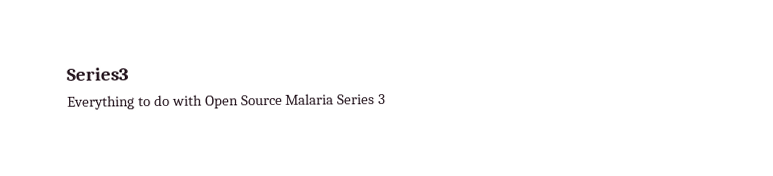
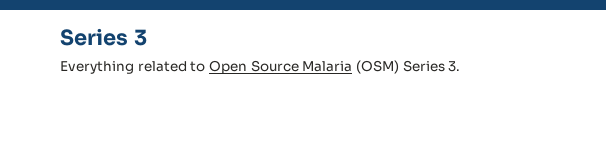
- Series3
+ Series 3
- Everything to do with Open Source Malaria Series 3
+ Everything related to Open Source Malaria (OSM) Series 3.

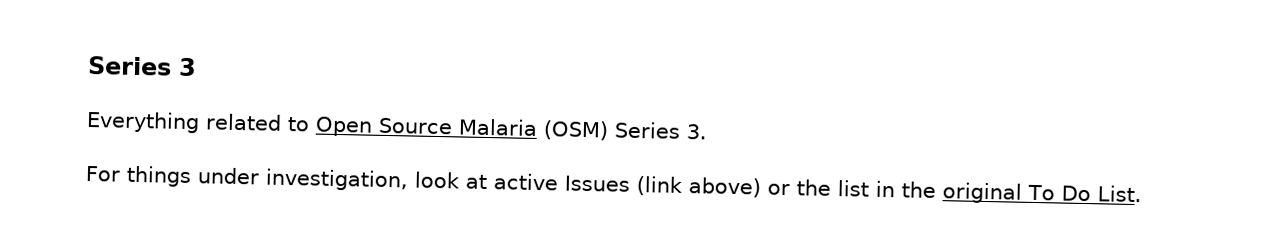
+ For things under investigation, look at active Issues (link above) or the list in the original To Do List.

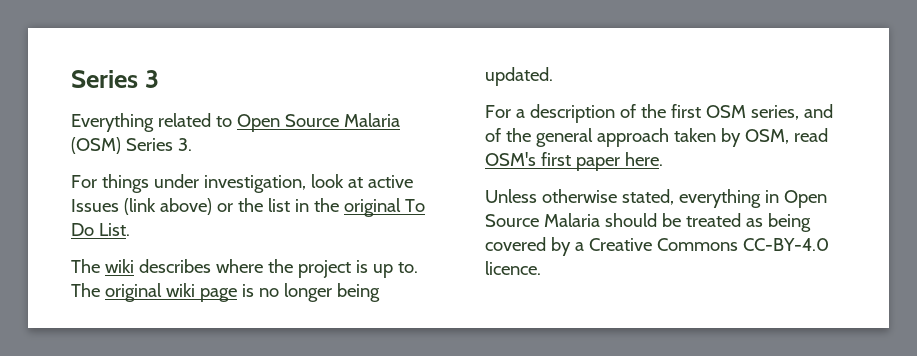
+ The wiki describes where the project is up to. The original wiki page is no longer being updated.
+ For a description of the first OSM series, and of the general approach taken by OSM, read OSM's first paper here.
+ Unless otherwise stated, everything in Open Source Malaria should be treated as being covered by a Creative Commons CC-BY-4.0 licence.

